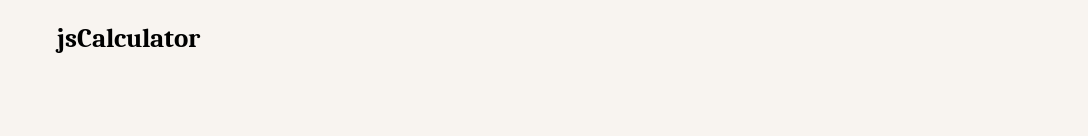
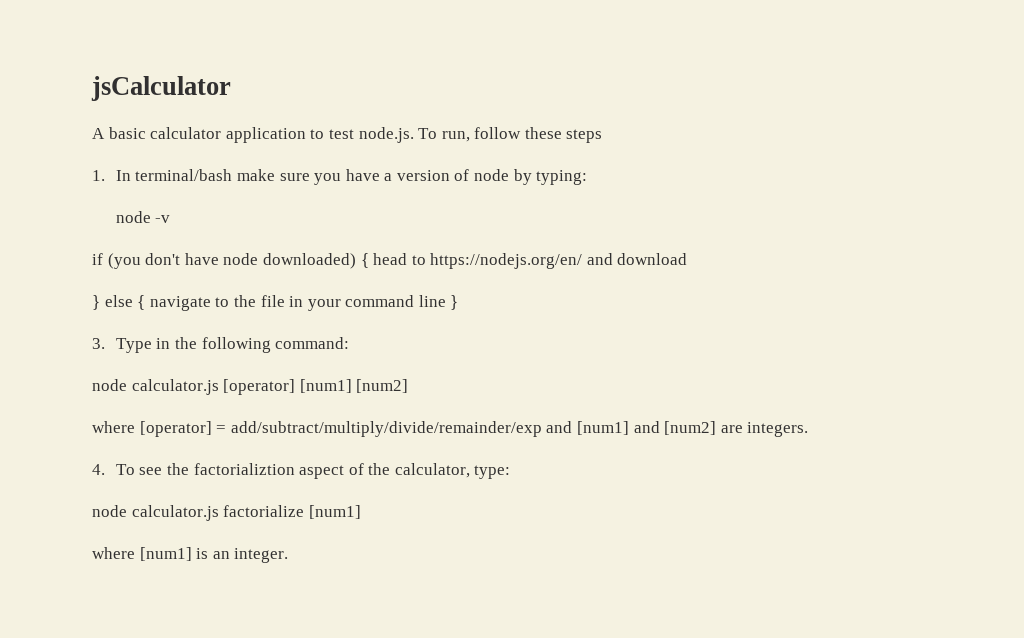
+ A basic calculator application to test node.js. To run, follow these steps
+ 1. In terminal/bash make sure you have a version of node by typing:
+ node -v
+ if (you don't have node downloaded) { head to https://nodejs.org/en/ and download
+ } else { navigate to the file in your command line }
+ 3. Type in the following command:
+ node calculator.js [operator] [num1] [num2]
+ where [operator] = add/subtract/multiply/divide/remainder/exp and [num1] and [num2] are integers.
+ 4. To see the factorializtion aspect of the calculator, type:
+ node calculator.js factorialize [num1]
+ where [num1] is an integer.

